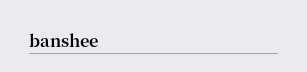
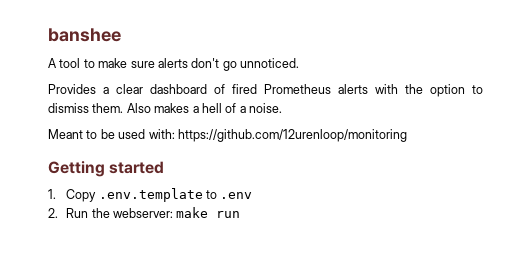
+ A tool to make sure alerts don't go unnoticed.
+ Provides a clear dashboard of fired Prometheus alerts with the option to dismiss them. Also makes a hell of a noise.
+ Meant to be used with: https://github.com/12urenloop/monitoring
+ Getting started
+ 1. Copy .env.template to .env
+ 2. Run the webserver: make run

